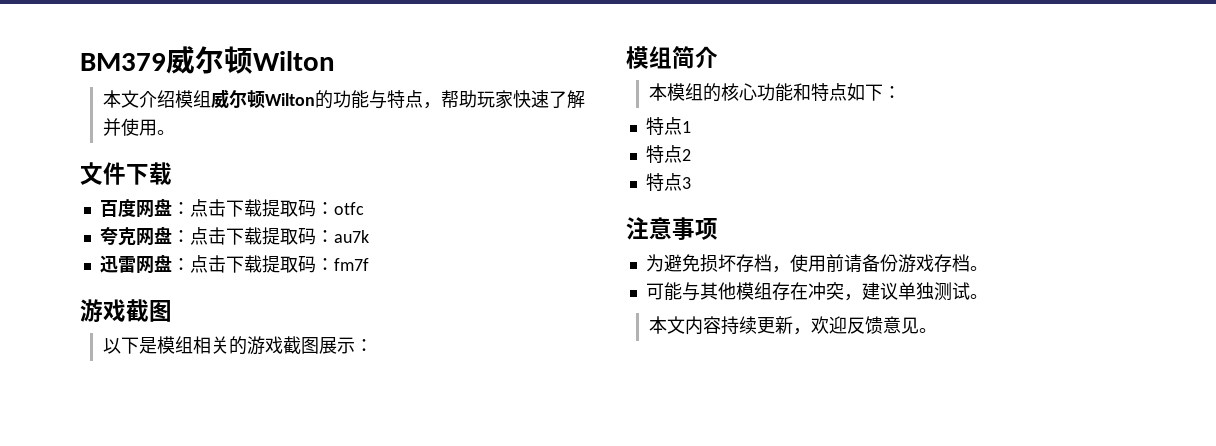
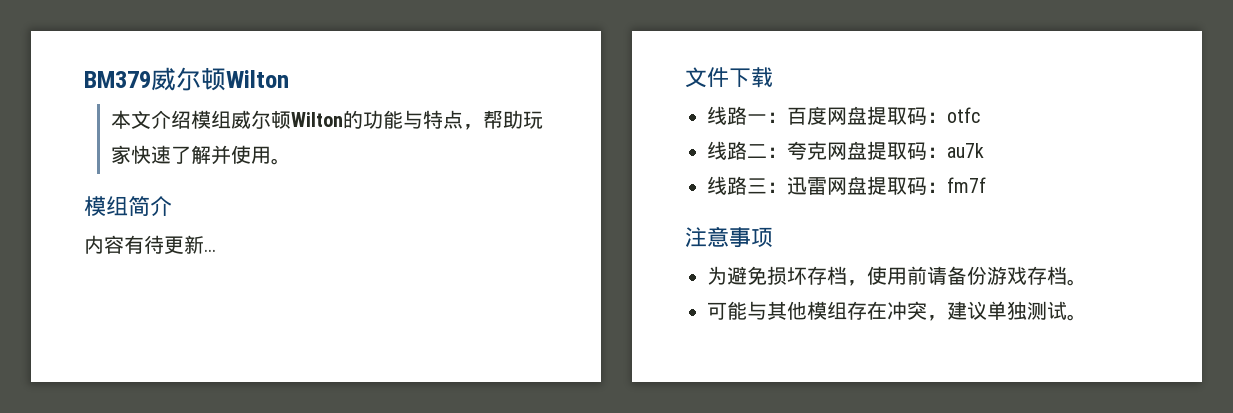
+ 模组简介
+ 内容有待更新...
  文件下载
- 百度网盘：点击下载提取码：otfc
+ 线路一：百度网盘提取码：otfc
- 夸克网盘：点击下载提取码：au7k
+ 线路二：夸克网盘提取码：au7k
- 迅雷网盘：点击下载提取码：fm7f
- 游戏截图
- 以下是模组相关的游戏截图展示：
- 模组简介
- 本模组的核心功能和特点如下：
- 特点1
- 特点2
- 特点3
+ 线路三：迅雷网盘提取码：fm7f
- 本文内容持续更新，欢迎反馈意见。

